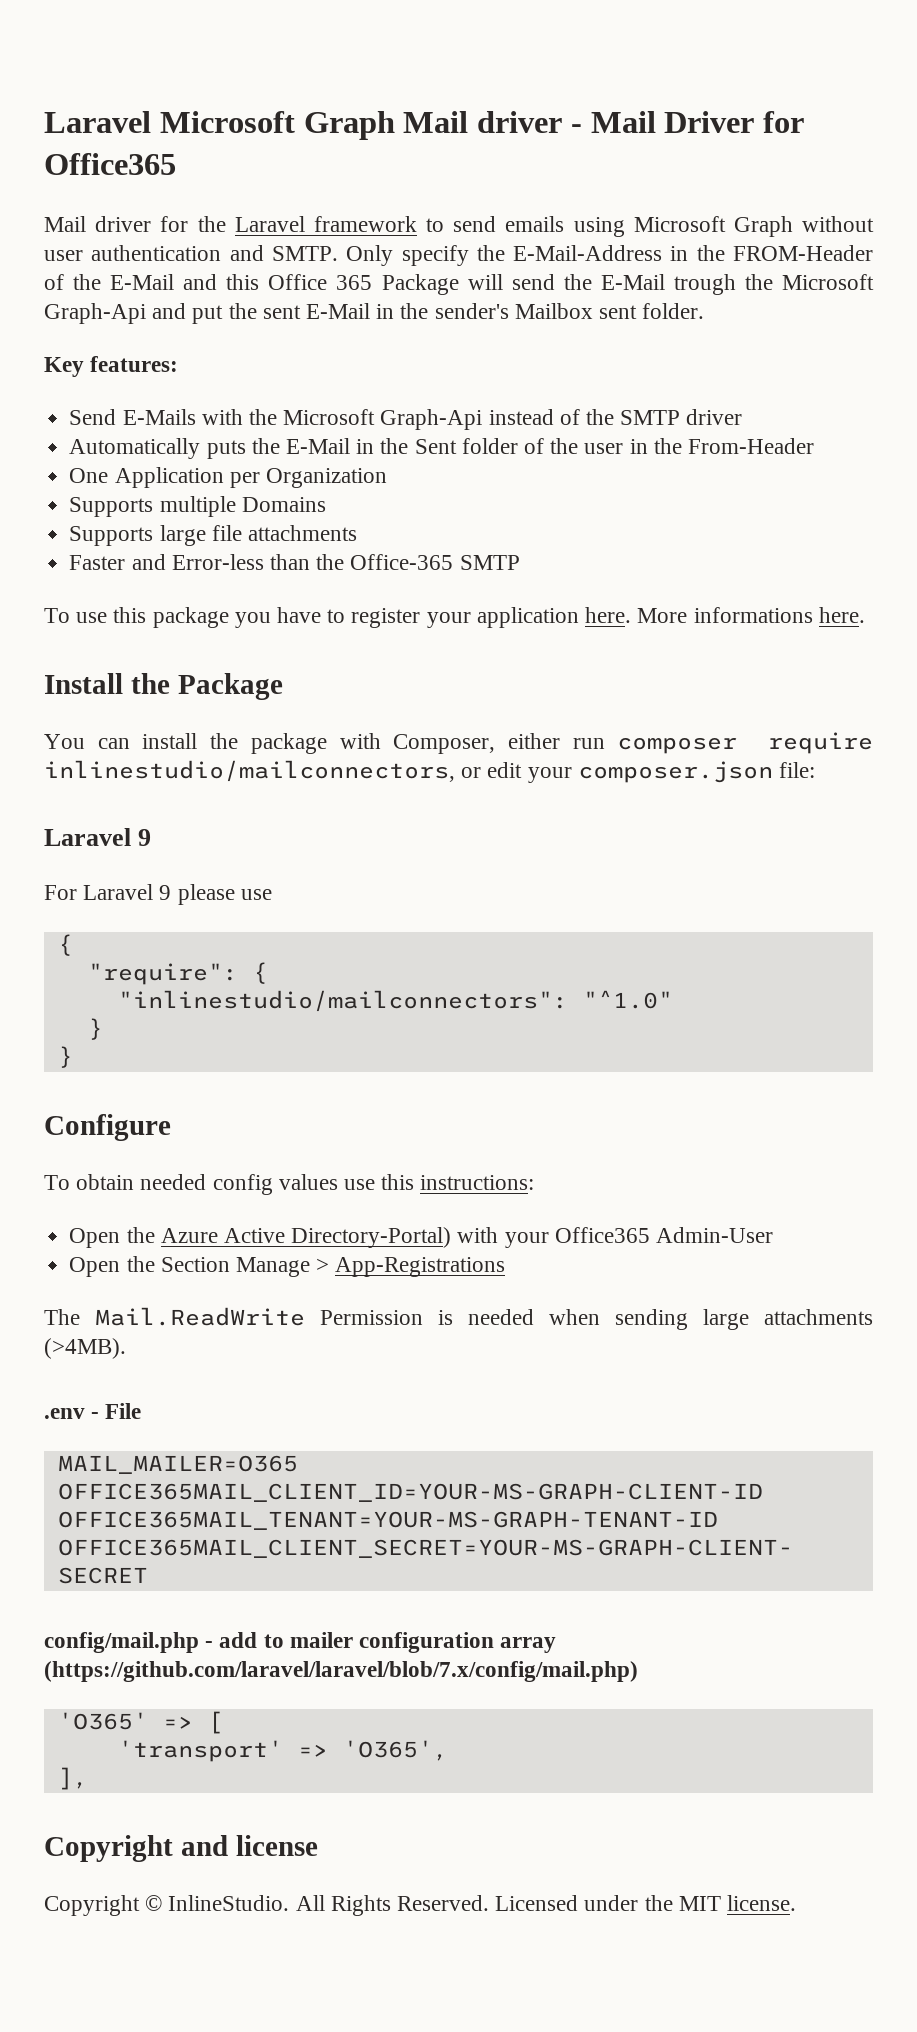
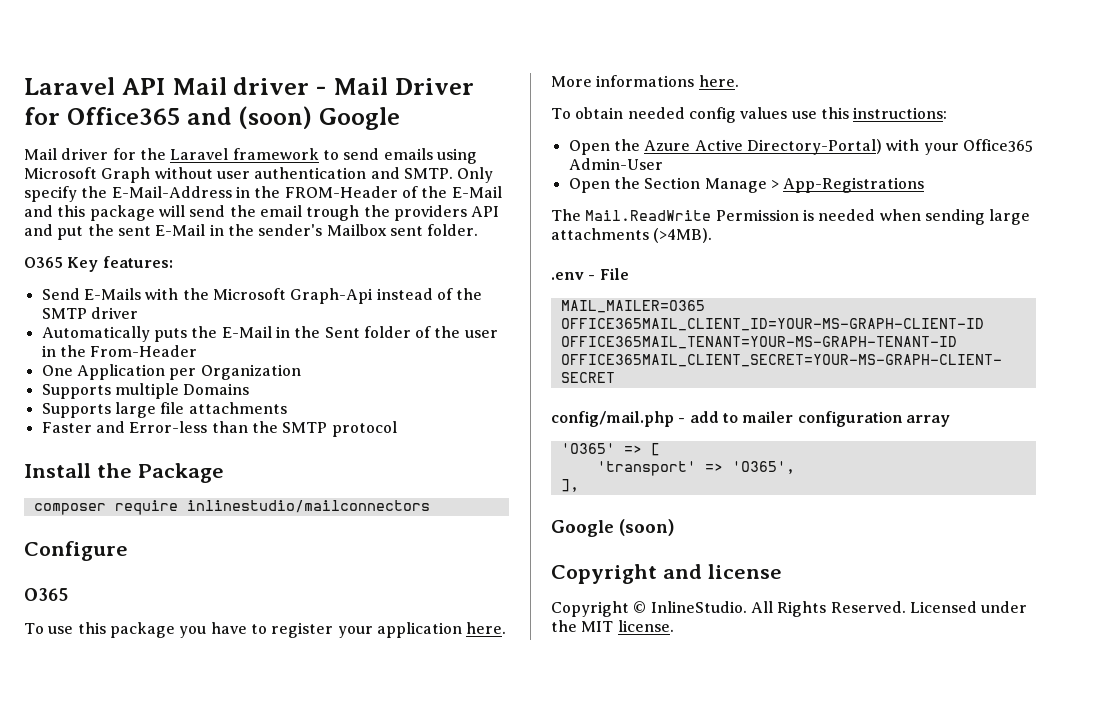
- Laravel Microsoft Graph Mail driver - Mail Driver for Office365
+ Laravel API Mail driver - Mail Driver for Office365 and (soon) Google
- Only specify the E-Mail-Address in the FROM-Header of the E-Mail and this Office 365 Package will send the E-Mail trough the Microsoft Graph-Api and put the sent E-Mail in the sender's Mailbox sent folder.
+ Only specify the E-Mail-Address in the FROM-Header of the E-Mail and this package will send the email trough the providers API and put the sent E-Mail in the sender's Mailbox sent folder.
- Key features:
+ O365 Key features:
- Faster and Error-less than the Office-365 SMTP
+ Faster and Error-less than the SMTP protocol
+ Install the Package
+ composer require inlinestudio/mailconnectors
+ Configure
+ O365
- Install the Package
- You can install the package with Composer, either run composer require inlinestudio/mailconnectors, or edit your composer.json file:
- Laravel 9
- For Laravel 9 please use
- {
- "require": {
- "inlinestudio/mailconnectors": "^1.0"
- }
- }
- Configure
- config/mail.php - add to mailer configuration array (https://github.com/laravel/laravel/blob/7.x/config/mail.php)
+ config/mail.php - add to mailer configuration array
+ Google (soon)

